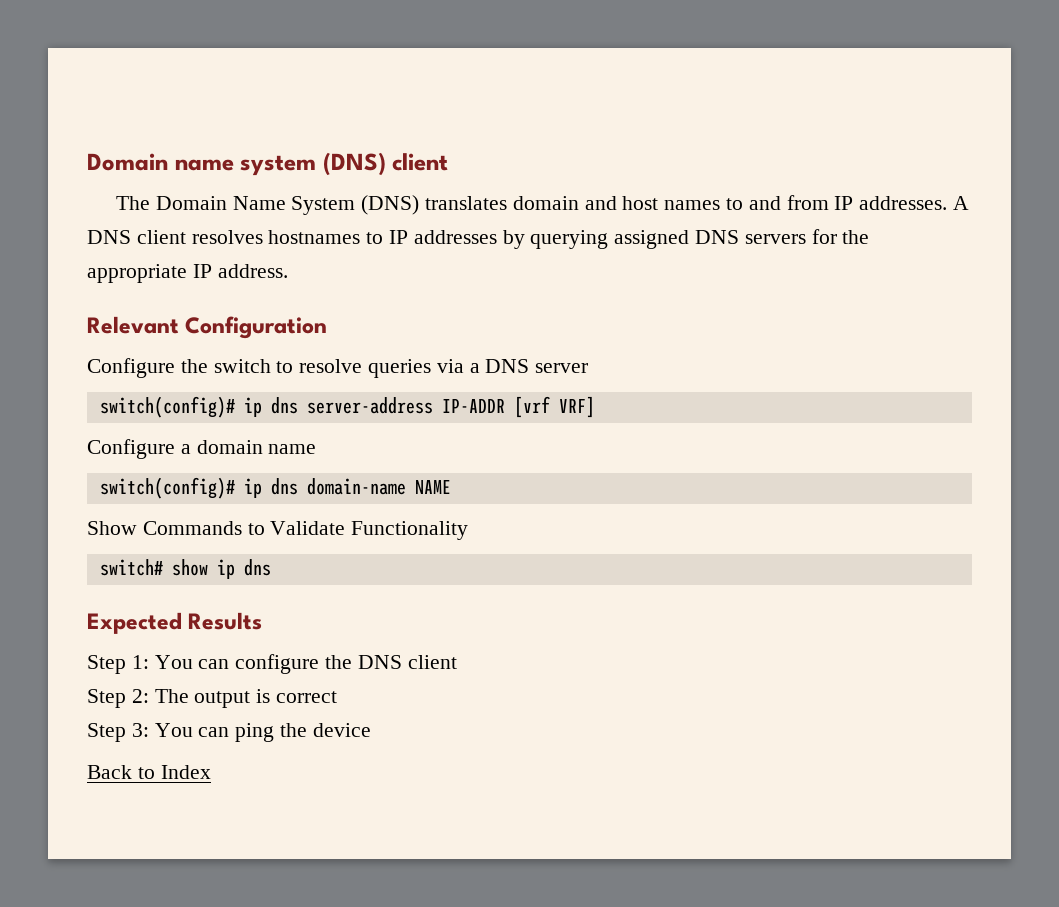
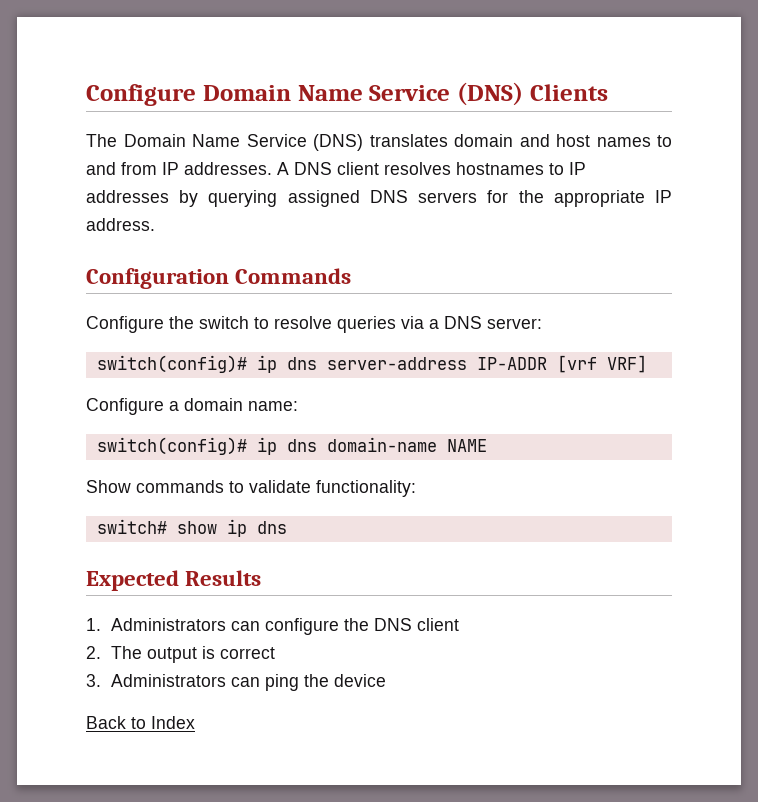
- Domain name system (DNS) client
+ Configure Domain Name Service (DNS) Clients
- The Domain Name System (DNS) translates domain and host names to and from IP addresses.
+ The Domain Name Service (DNS) translates domain and host names to and from IP addresses.
- Relevant Configuration
+ Configuration Commands
- Configure the switch to resolve queries via a DNS server
+ Configure the switch to resolve queries via a DNS server:
- Configure a domain name
+ Configure a domain name:
- Show Commands to Validate Functionality
+ Show commands to validate functionality:
- Step 1: You can configure the DNS client
+ 1. Administrators can configure the DNS client
- Step 2: The output is correct
+ 2. The output is correct
- Step 3: You can ping the device
+ 3. Administrators can ping the device

